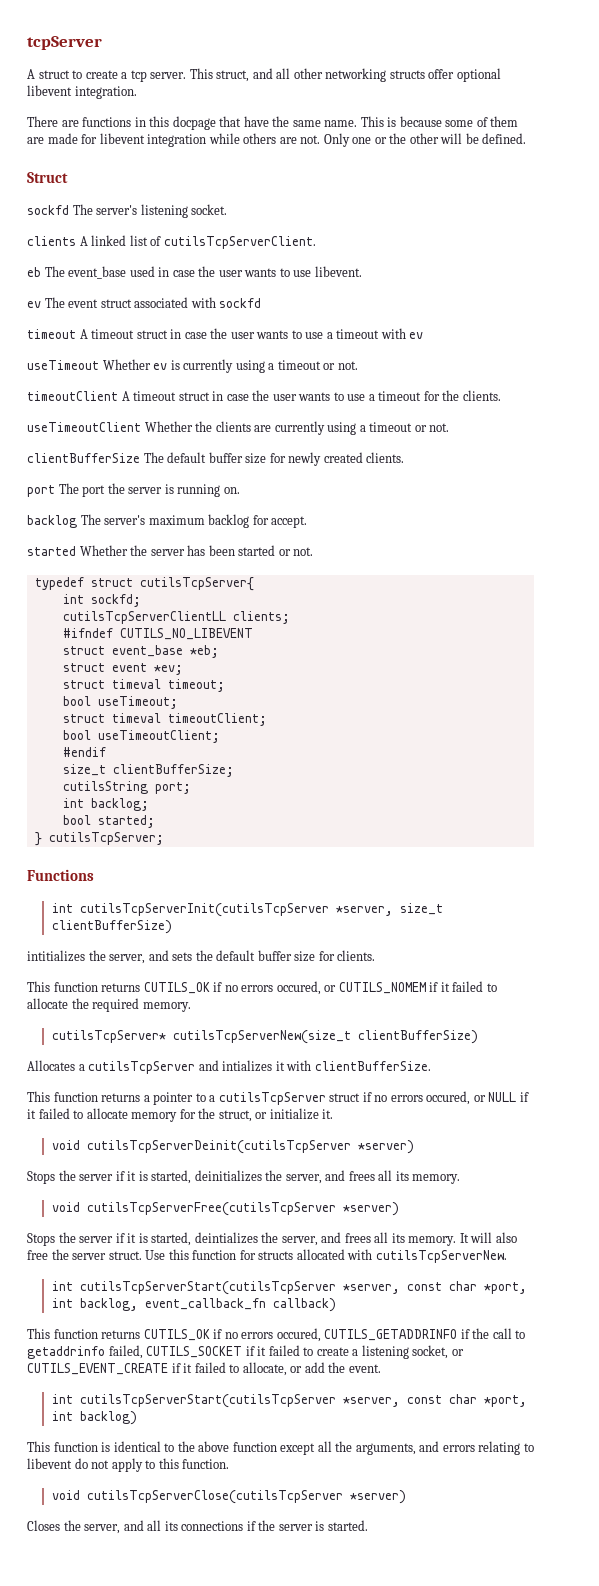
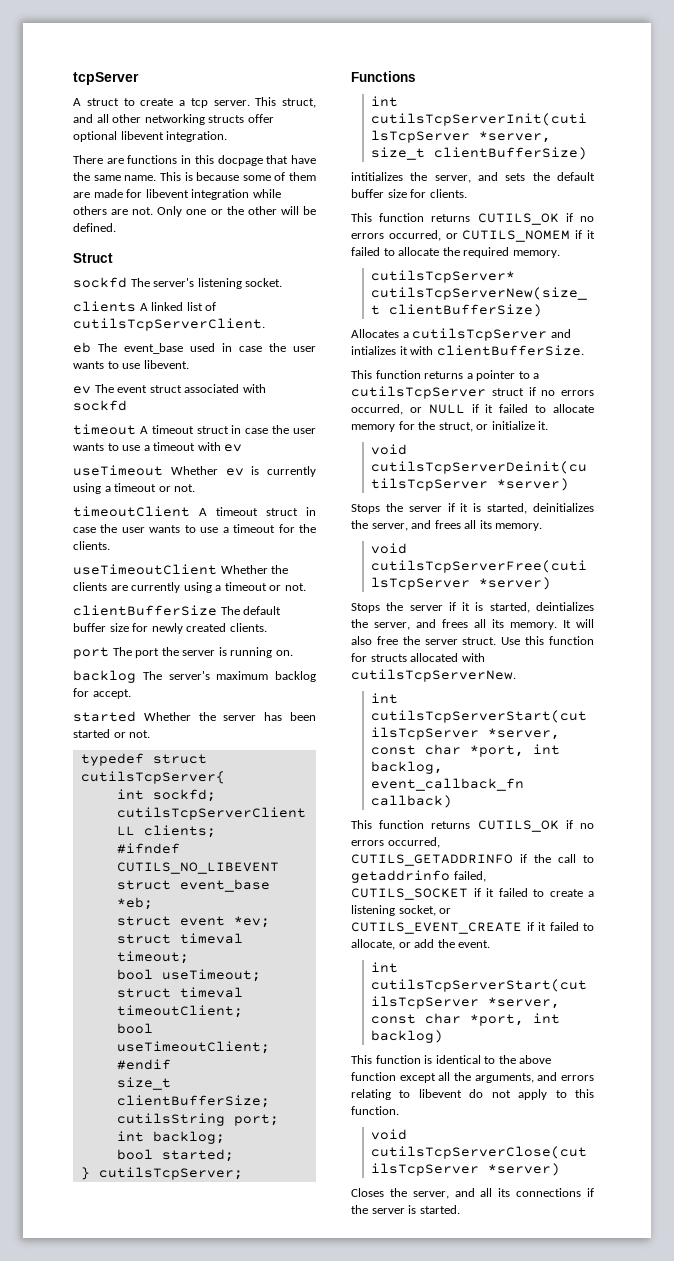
- This function returns CUTILS_OK if no errors occured, or CUTILS_NOMEM if it failed to allocate the required memory.
+ This function returns CUTILS_OK if no errors occurred, or CUTILS_NOMEM if it failed to allocate the required memory.
- This function returns a pointer to a cutilsTcpServer struct if no errors occured, or NULL if it failed to allocate memory for the struct, or initialize it.
+ This function returns a pointer to a cutilsTcpServer struct if no errors occurred, or NULL if it failed to allocate memory for the struct, or initialize it.
- This function returns CUTILS_OK if no errors occured, CUTILS_GETADDRINFO if the call to getaddrinfo failed, CUTILS_SOCKET if it failed to create a listening socket, or CUTILS_EVENT_CREATE if it failed to allocate, or add the event.
+ This function returns CUTILS_OK if no errors occurred, CUTILS_GETADDRINFO if the call to getaddrinfo failed, CUTILS_SOCKET if it failed to create a listening socket, or CUTILS_EVENT_CREATE if it failed to allocate, or add the event.

